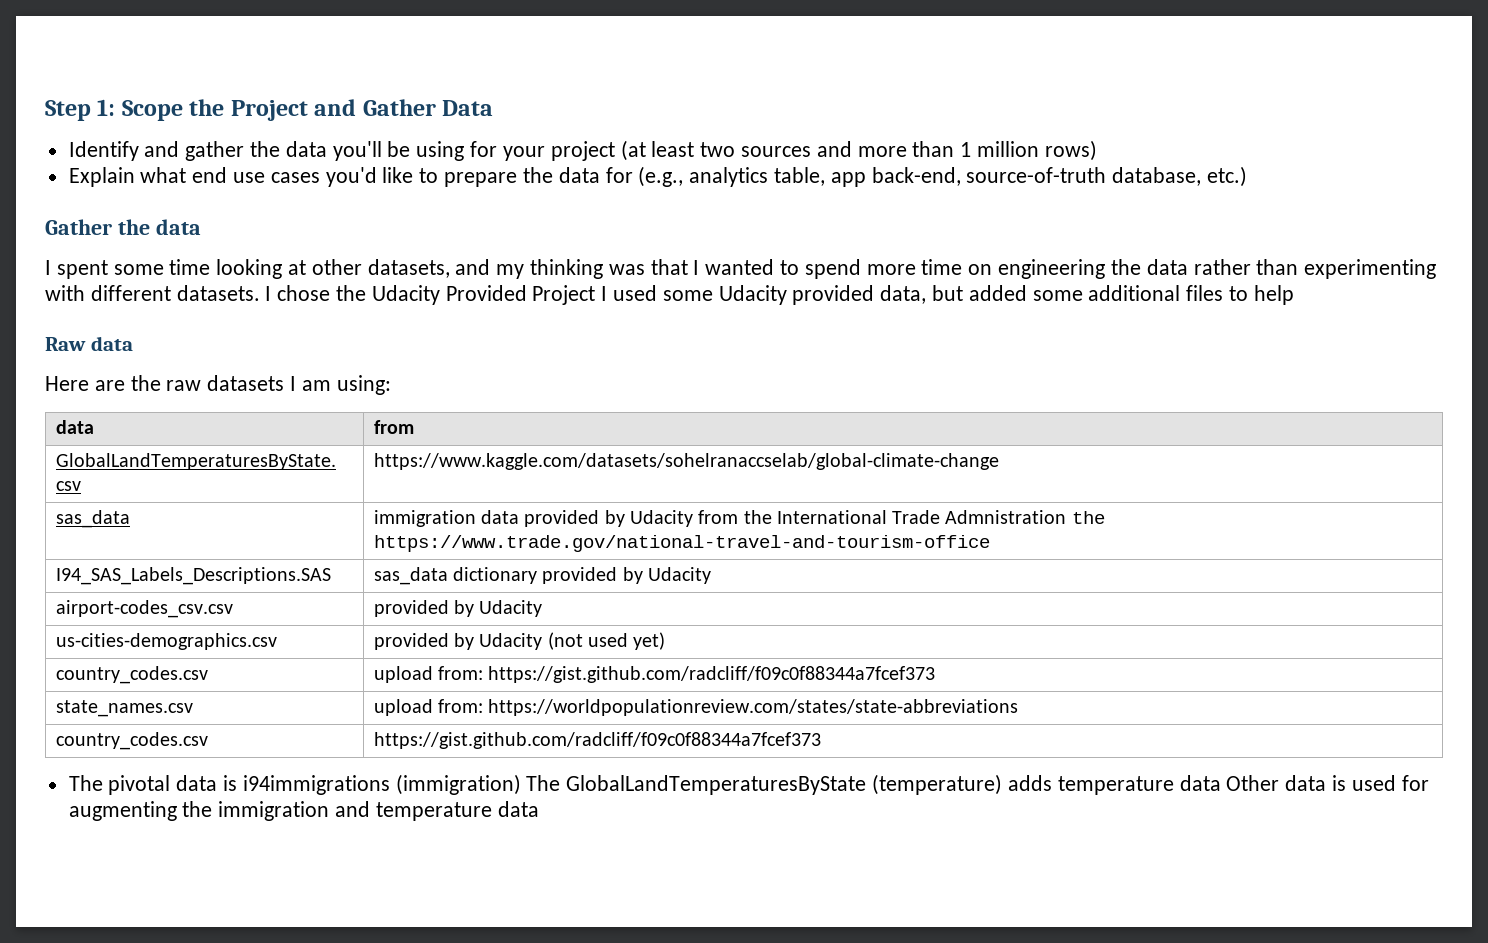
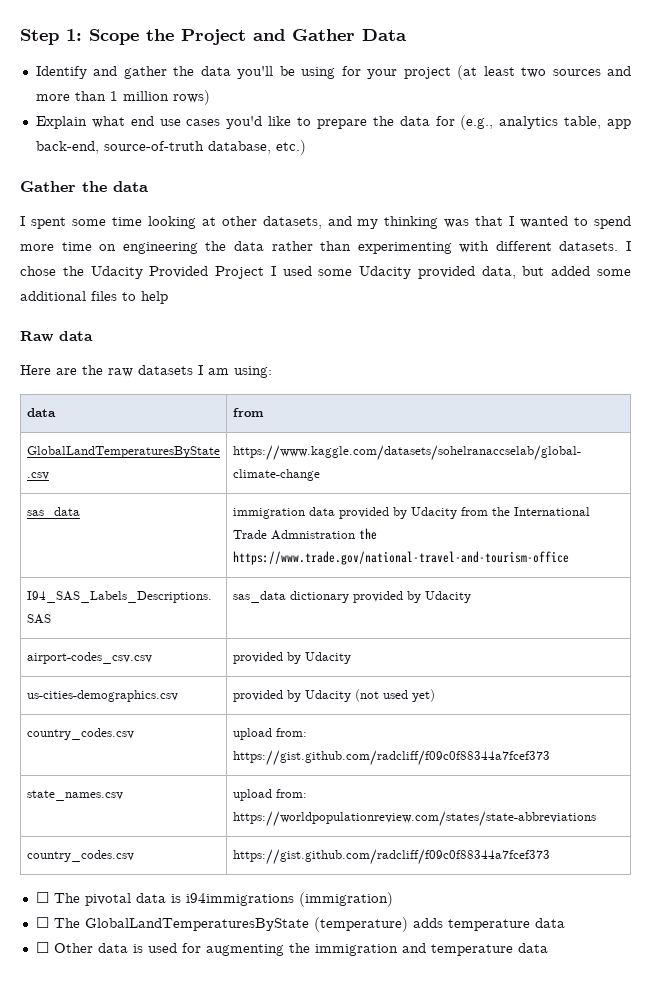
- The pivotal data is i94immigrations (immigration) The GlobalLandTemperaturesByState (temperature) adds temperature data Other data is used for augmenting the immigration and temperature data
+ ☐ The pivotal data is i94immigrations (immigration)
+ ☐ The GlobalLandTemperaturesByState (temperature) adds temperature data
+ ☐ Other data is used for augmenting the immigration and temperature data

